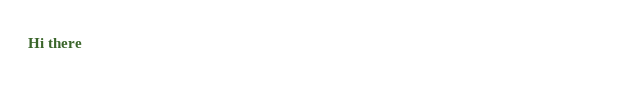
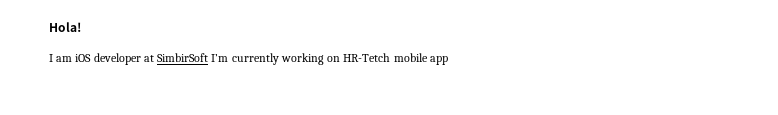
- Hi there
+ Hola!
+ I am iOS developer at SimbirSoft I’m currently working on HR-Tetch mobile app

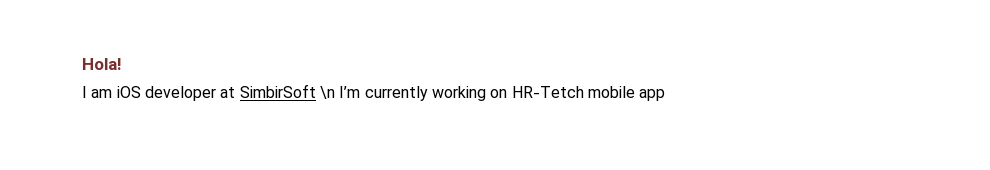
- I am iOS developer at SimbirSoft I’m currently working on HR-Tetch mobile app
+ I am iOS developer at SimbirSoft \n I’m currently working on HR-Tetch mobile app

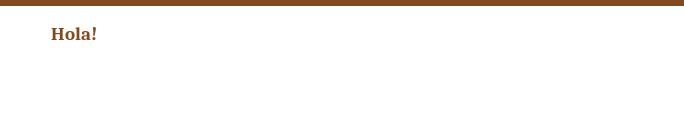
- I am iOS developer at SimbirSoft \n I’m currently working on HR-Tetch mobile app

